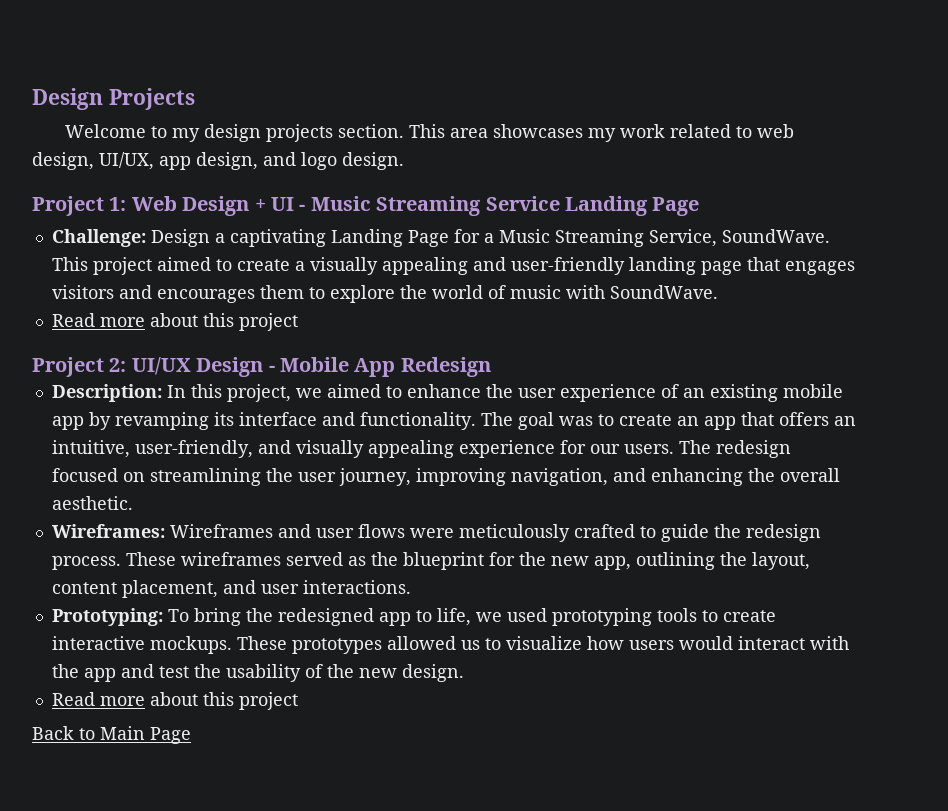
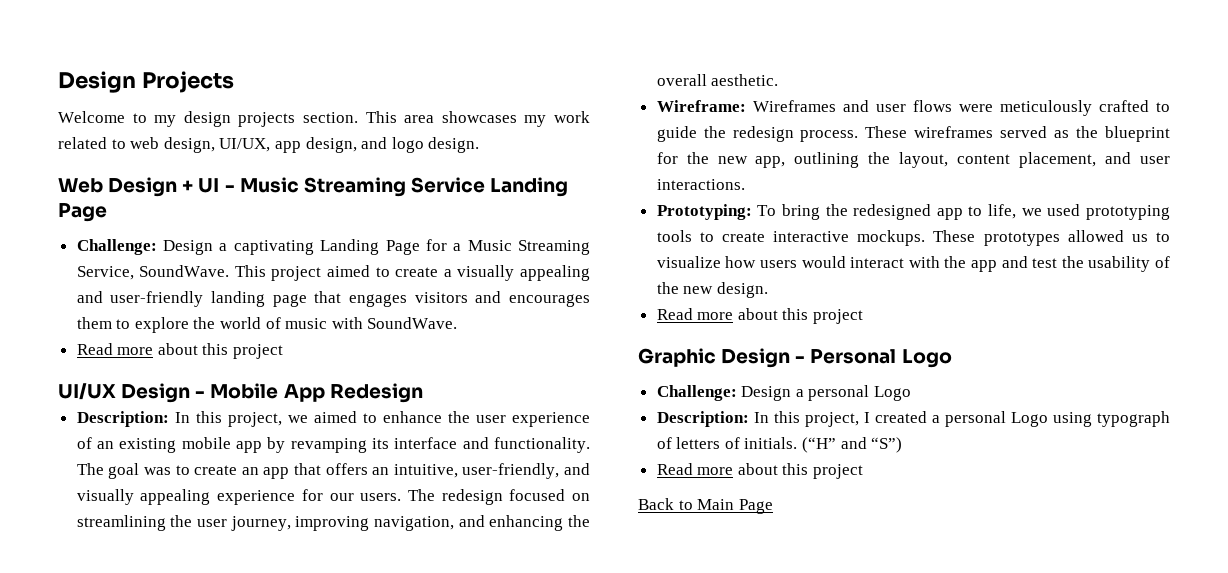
- Project 1: Web Design + UI - Music Streaming Service Landing Page
+ Web Design + UI - Music Streaming Service Landing Page
- Project 2: UI/UX Design - Mobile App Redesign
+ UI/UX Design - Mobile App Redesign
- Wireframes: Wireframes and user flows were meticulously crafted to guide the redesign process.
+ Wireframe: Wireframes and user flows were meticulously crafted to guide the redesign process.
+ Graphic Design - Personal Logo
+ Challenge: Design a personal Logo
+ Description: In this project, I created a personal Logo using typograph of letters of initials. (“H” and “S”)
+ Read more about this project

